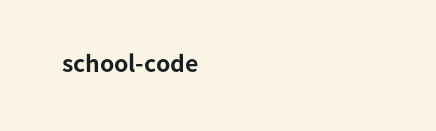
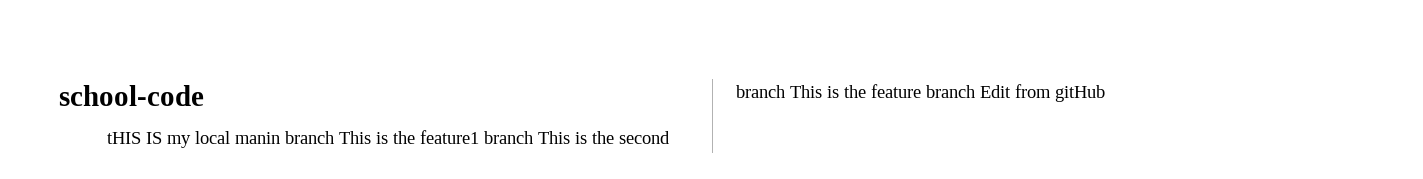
+ tHIS IS my local manin branch This is the feature1 branch This is the second branch This is the feature branch Edit from gitHub

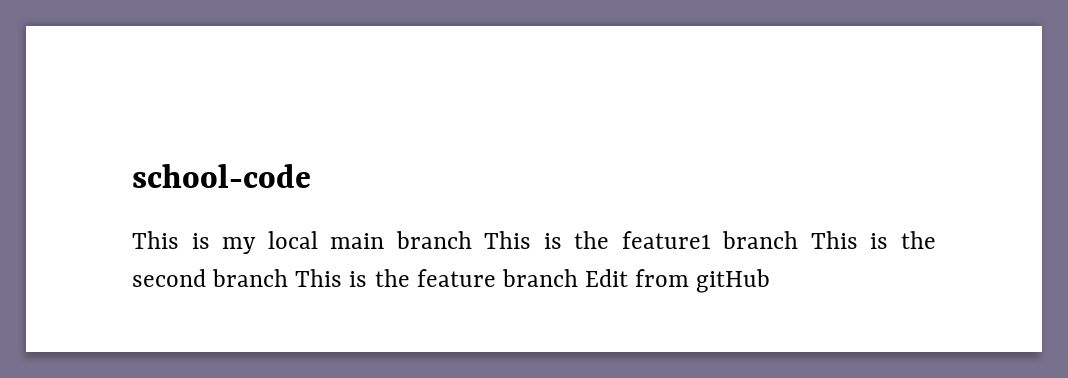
- tHIS IS my local manin branch This is the feature1 branch This is the second branch This is the feature branch Edit from gitHub
+ This is my local main branch This is the feature1 branch This is the second branch This is the feature branch Edit from gitHub

